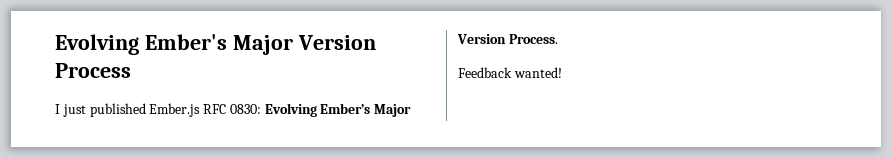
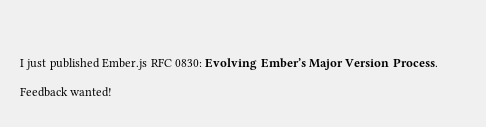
- Evolving Ember's Major Version Process

